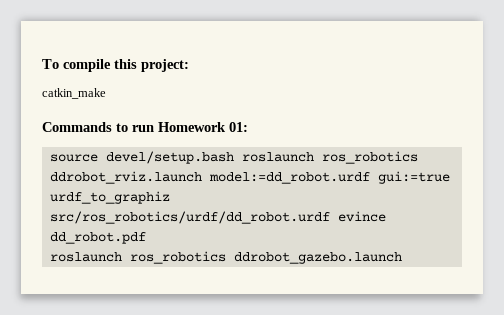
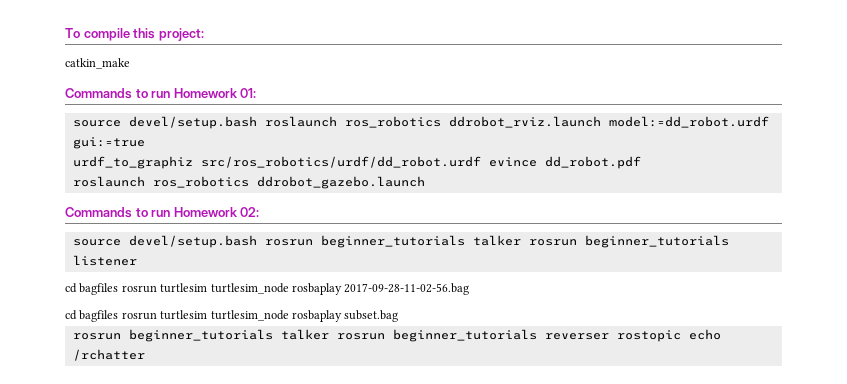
+ Commands to run Homework 02:
+ source devel/setup.bash rosrun beginner_tutorials talker rosrun beginner_tutorials listener
+ cd bagfiles rosrun turtlesim turtlesim_node rosbaplay 2017-09-28-11-02-56.bag
+ cd bagfiles rosrun turtlesim turtlesim_node rosbaplay subset.bag
+ rosrun beginner_tutorials talker rosrun beginner_tutorials reverser rostopic echo /rchatter

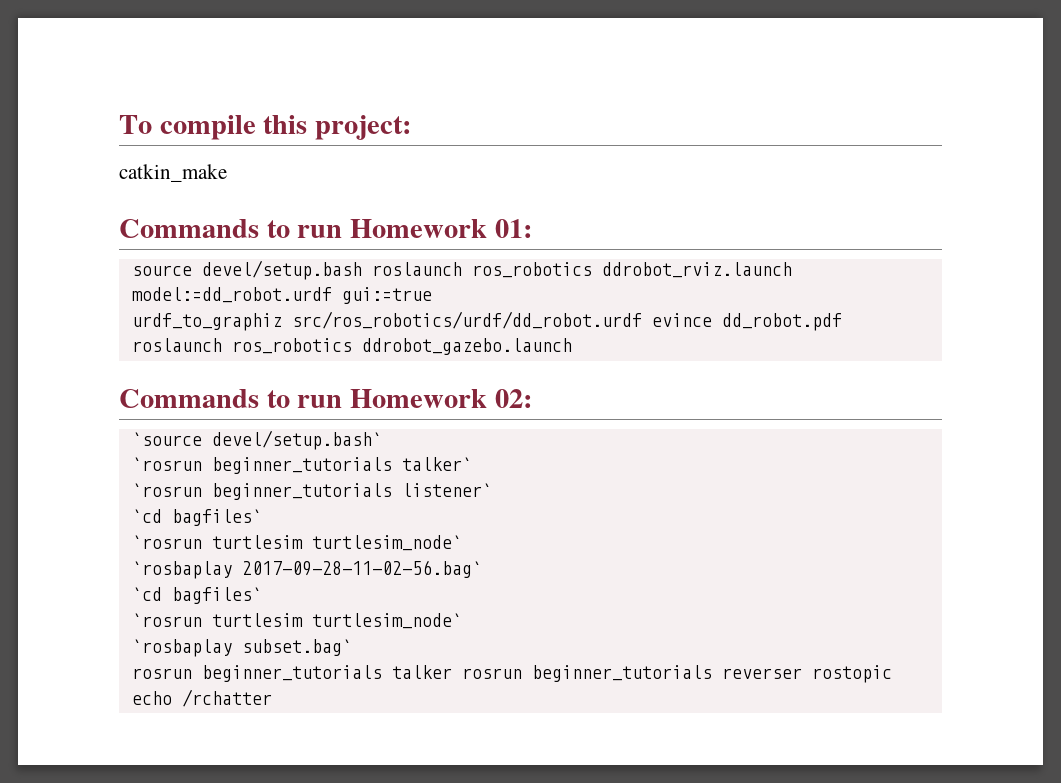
- source devel/setup.bash rosrun beginner_tutorials talker rosrun beginner_tutorials listener
- cd bagfiles rosrun turtlesim turtlesim_node rosbaplay 2017-09-28-11-02-56.bag
- cd bagfiles rosrun turtlesim turtlesim_node rosbaplay subset.bag
+ `source devel/setup.bash`
+ `rosrun beginner_tutorials talker`
+ `rosrun beginner_tutorials listener`
+ `cd bagfiles`
+ `rosrun turtlesim turtlesim_node`
+ `rosbaplay 2017-09-28-11-02-56.bag`
+ `cd bagfiles`
+ `rosrun turtlesim turtlesim_node`
+ `rosbaplay subset.bag`

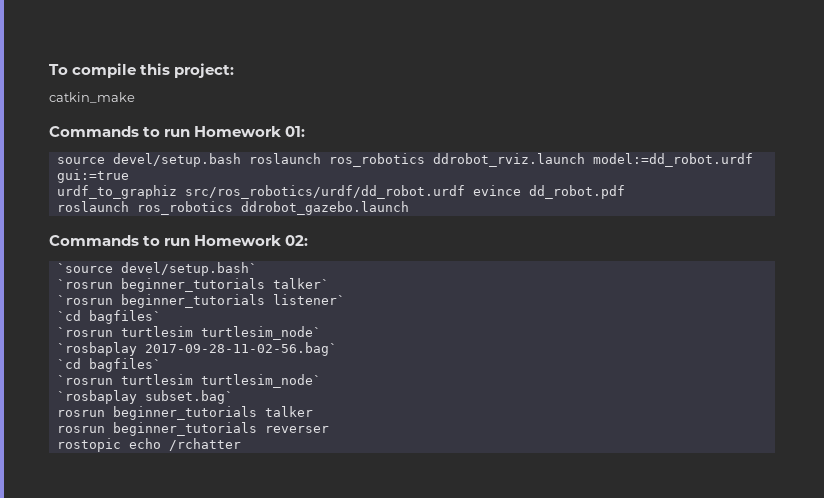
- rosrun beginner_tutorials talker rosrun beginner_tutorials reverser rostopic echo /rchatter
+ rosrun beginner_tutorials talker
+ rosrun beginner_tutorials reverser
+ rostopic echo /rchatter

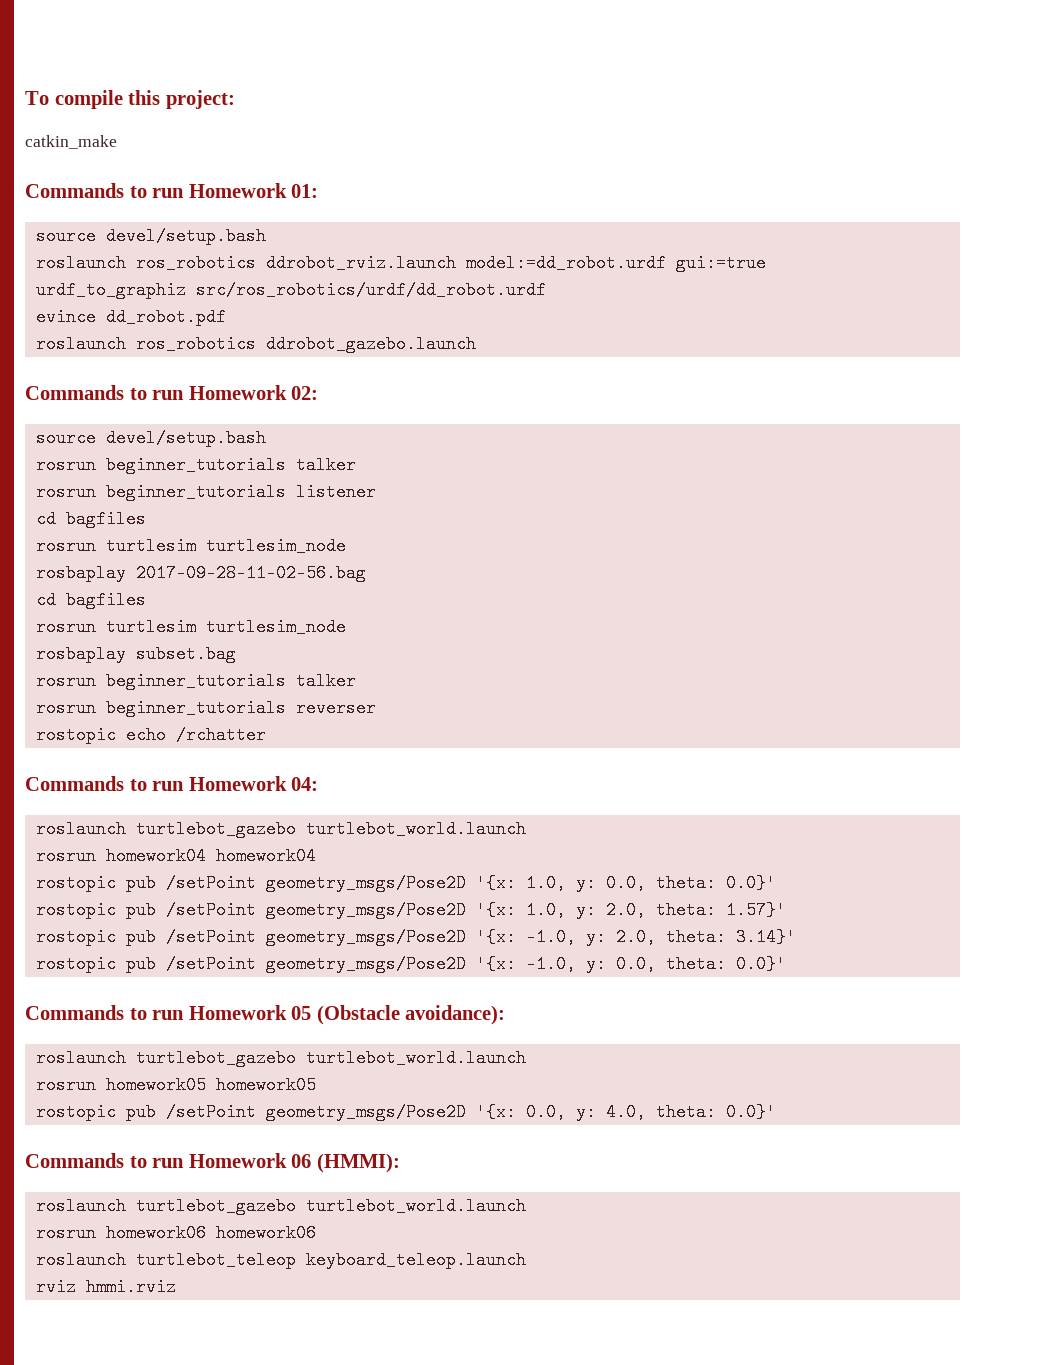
  Commands to run Homework 01:
- source devel/setup.bash roslaunch ros_robotics ddrobot_rviz.launch model:=dd_robot.urdf gui:=true
+ source devel/setup.bash
+ roslaunch ros_robotics ddrobot_rviz.launch model:=dd_robot.urdf gui:=true
- urdf_to_graphiz src/ros_robotics/urdf/dd_robot.urdf evince dd_robot.pdf
+ urdf_to_graphiz src/ros_robotics/urdf/dd_robot.urdf
+ evince dd_robot.pdf
  Commands to run Homework 02:
- `source devel/setup.bash`
- `rosrun beginner_tutorials talker`
- `rosrun beginner_tutorials listener`
- `cd bagfiles`
- `rosrun turtlesim turtlesim_node`
- `rosbaplay 2017-09-28-11-02-56.bag`
- `cd bagfiles`
- `rosrun turtlesim turtlesim_node`
- `rosbaplay subset.bag`
+ source devel/setup.bash
+ rosrun beginner_tutorials talker
+ rosrun beginner_tutorials listener
+ cd bagfiles
+ rosrun turtlesim turtlesim_node
+ rosbaplay 2017-09-28-11-02-56.bag
+ cd bagfiles
+ rosrun turtlesim turtlesim_node
+ rosbaplay subset.bag
+ Commands to run Homework 04:
+ roslaunch turtlebot_gazebo turtlebot_world.launch
+ rosrun homework04 homework04
+ rostopic pub /setPoint geometry_msgs/Pose2D '{x: 1.0, y: 0.0, theta: 0.0}'
+ rostopic pub /setPoint geometry_msgs/Pose2D '{x: 1.0, y: 2.0, theta: 1.57}'
+ rostopic pub /setPoint geometry_msgs/Pose2D '{x: -1.0, y: 2.0, theta: 3.14}'
+ rostopic pub /setPoint geometry_msgs/Pose2D '{x: -1.0, y: 0.0, theta: 0.0}'
+ Commands to run Homework 05 (Obstacle avoidance):
+ roslaunch turtlebot_gazebo turtlebot_world.launch
+ rosrun homework05 homework05
+ rostopic pub /setPoint geometry_msgs/Pose2D '{x: 0.0, y: 4.0, theta: 0.0}'
+ Commands to run Homework 06 (HMMI):
+ roslaunch turtlebot_gazebo turtlebot_world.launch
+ rosrun homework06 homework06
+ roslaunch turtlebot_teleop keyboard_teleop.launch
+ rviz hmmi.rviz

